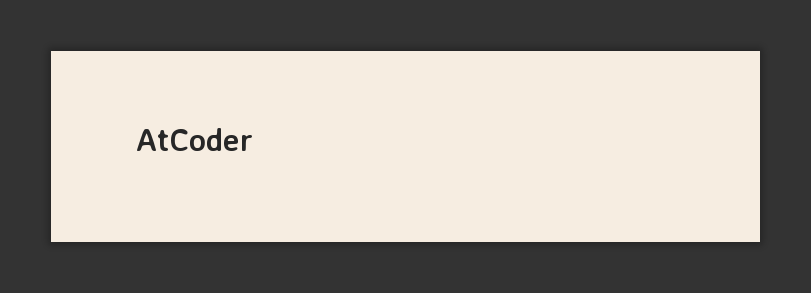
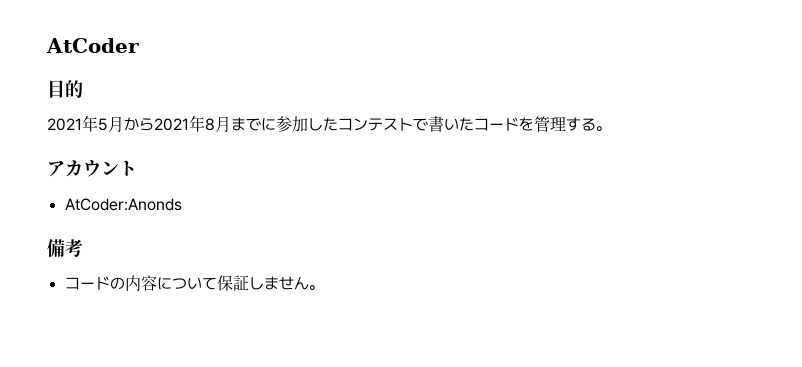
+ 目的
+ 2021年5月から2021年8月までに参加したコンテストで書いたコードを管理する。
+ アカウント
+ AtCoder:Anonds
+ 備考
+ コードの内容について保証しません。

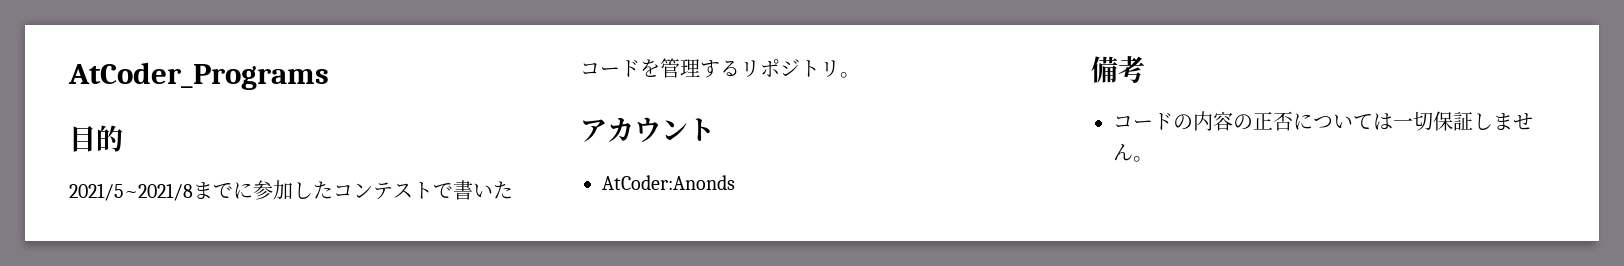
- AtCoder
+ AtCoder_Programs
- 2021年5月から2021年8月までに参加したコンテストで書いたコードを管理する。
+ 2021/5~2021/8までに参加したコンテストで書いたコードを管理するリポジトリ。
- コードの内容について保証しません。
+ コードの内容の正否については一切保証しません。

